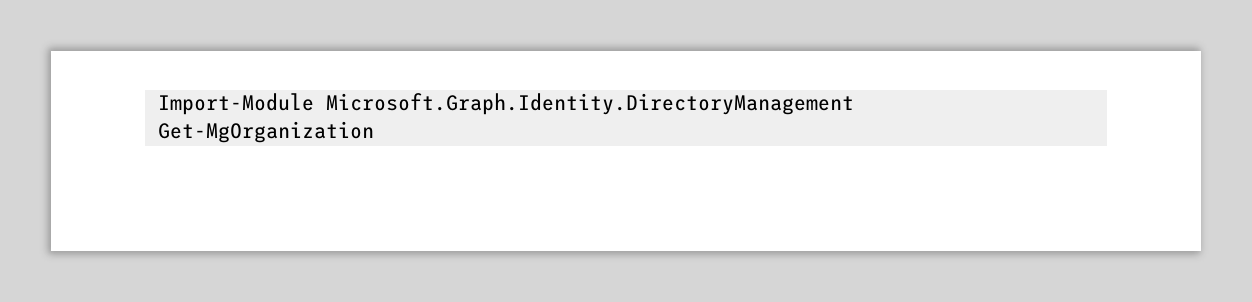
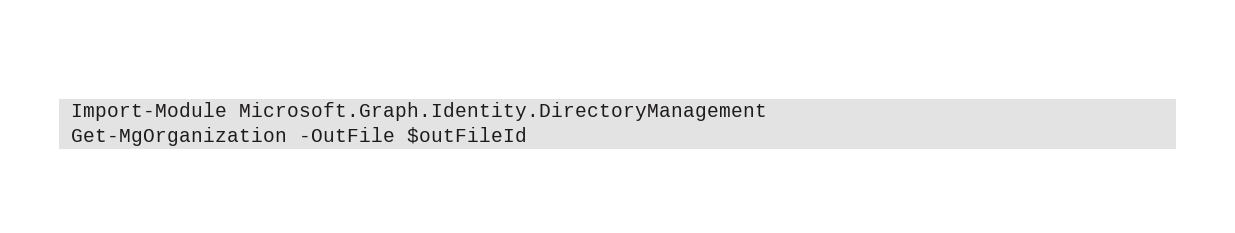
- Get-MgOrganization
+ Get-MgOrganization -OutFile $outFileId

